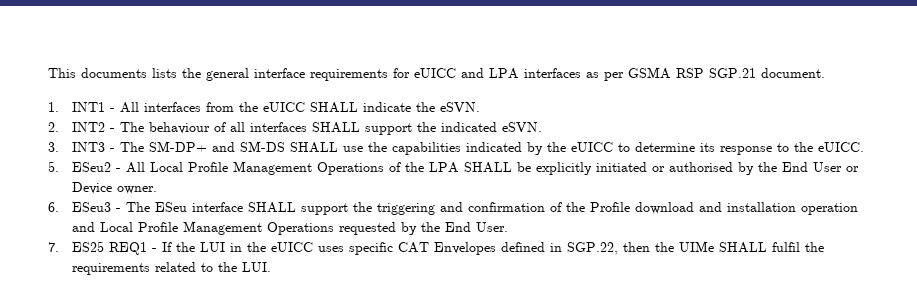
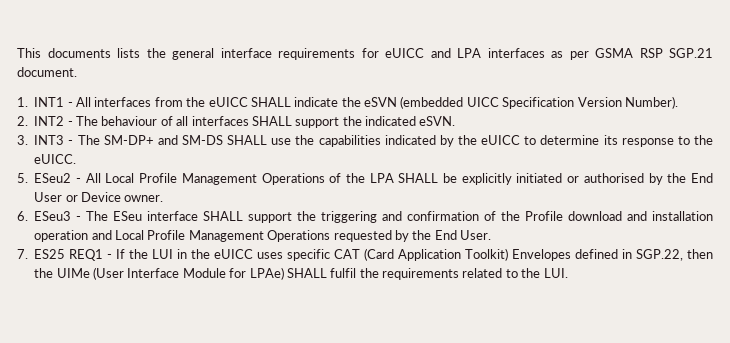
- 1. INT1 - All interfaces from the eUICC SHALL indicate the eSVN.
+ 1. INT1 - All interfaces from the eUICC SHALL indicate the eSVN (embedded UICC Specification Version Number).
- 7. ES25 REQ1 - If the LUI in the eUICC uses specific CAT Envelopes defined in SGP.22, then the UIMe SHALL fulfil the requirements related to the LUI.
+ 7. ES25 REQ1 - If the LUI in the eUICC uses specific CAT (Card Application Toolkit) Envelopes defined in SGP.22, then the UIMe (User Interface Module for LPAe) SHALL fulfil the requirements related to the LUI.

